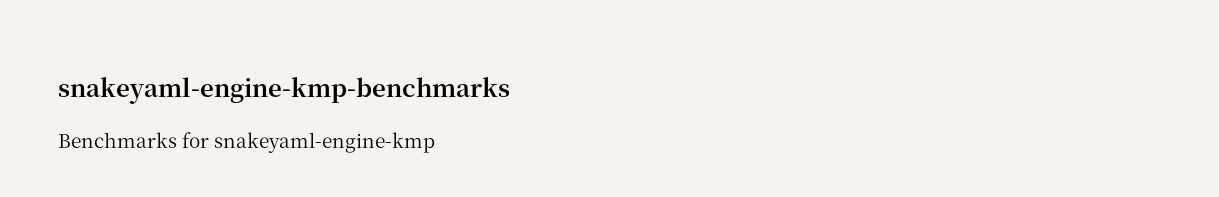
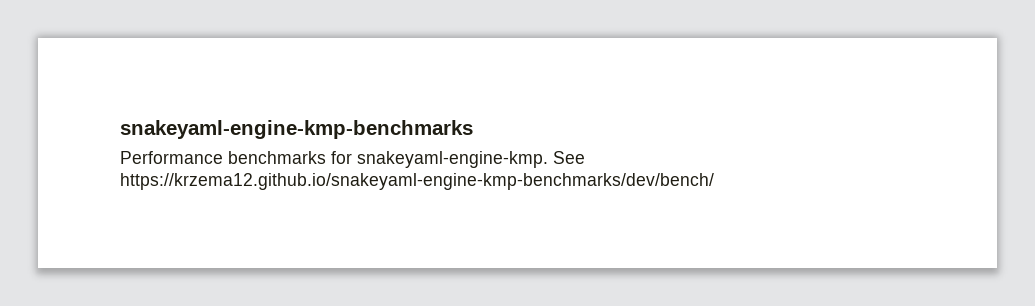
- Benchmarks for snakeyaml-engine-kmp
+ Performance benchmarks for snakeyaml-engine-kmp. See https://krzema12.github.io/snakeyaml-engine-kmp-benchmarks/dev/bench/

